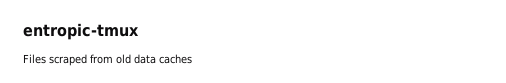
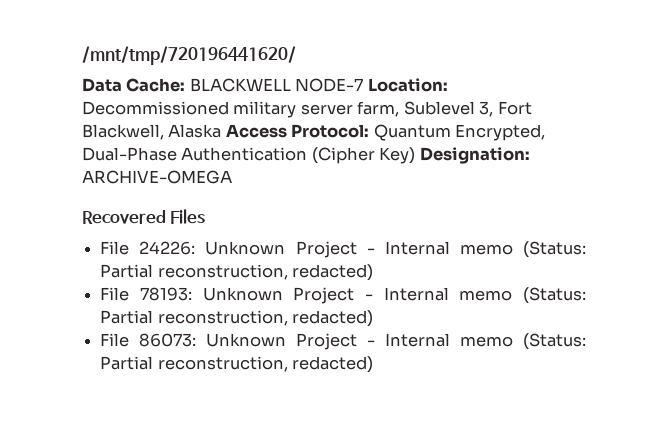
- entropic-tmux
- Files scraped from old data caches
+ /mnt/tmp/720196441620/
+ Data Cache: BLACKWELL NODE-7 Location: Decommissioned military server farm, Sublevel 3, Fort Blackwell, Alaska Access Protocol: Quantum Encrypted, Dual-Phase Authentication (Cipher Key) Designation: ARCHIVE-OMEGA
+ Recovered Files
+ File 24226: Unknown Project - Internal memo (Status: Partial reconstruction, redacted)
+ File 78193: Unknown Project - Internal memo (Status: Partial reconstruction, redacted)
+ File 86073: Unknown Project - Internal memo (Status: Partial reconstruction, redacted)

